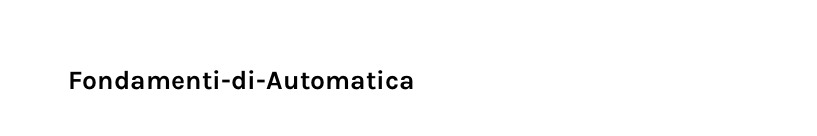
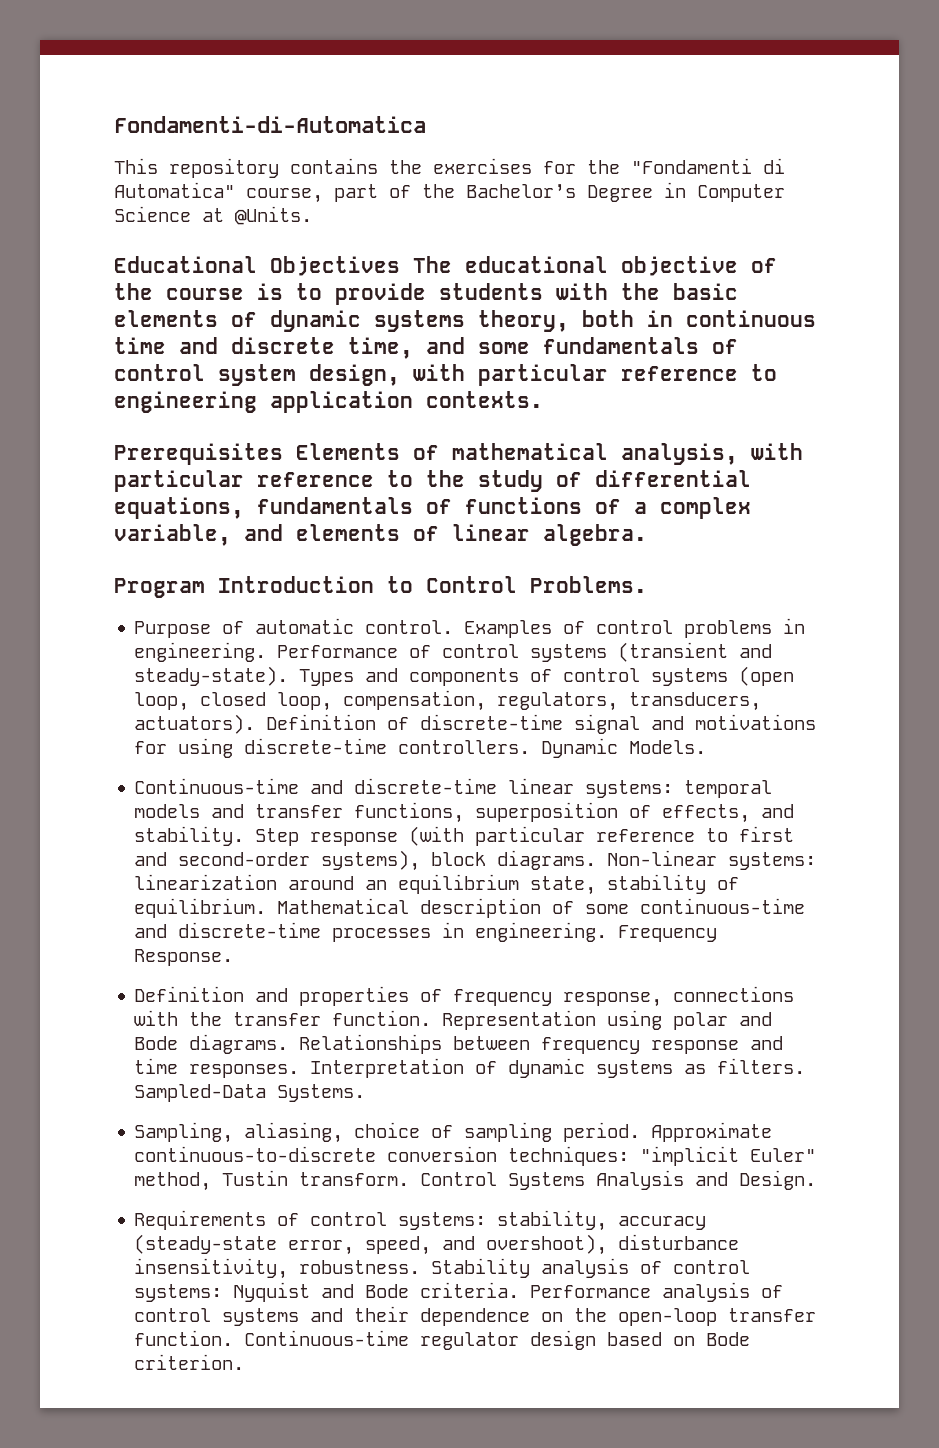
+ This repository contains the exercises for the "Fondamenti di Automatica" course, part of the Bachelor’s Degree in Computer Science at @Units.
+ Educational Objectives The educational objective of the course is to provide students with the basic elements of dynamic systems theory, both in continuous time and discrete time, and some fundamentals of control system design, with particular reference to engineering application contexts.
+ Prerequisites Elements of mathematical analysis, with particular reference to the study of differential equations, fundamentals of functions of a complex variable, and elements of linear algebra.
+ Program Introduction to Control Problems.
+ Purpose of automatic control. Examples of control problems in engineering. Performance of control systems (transient and steady-state). Types and components of control systems (open loop, closed loop, compensation, regulators, transducers, actuators). Definition of discrete-time signal and motivations for using discrete-time controllers. Dynamic Models.
+ Continuous-time and discrete-time linear systems: temporal models and transfer functions, superposition of effects, and stability. Step response (with particular reference to first and second-order systems), block diagrams. Non-linear systems: linearization around an equilibrium state, stability of equilibrium. Mathematical description of some continuous-time and discrete-time processes in engineering. Frequency Response.
+ Definition and properties of frequency response, connections with the transfer function. Representation using polar and Bode diagrams. Relationships between frequency response and time responses. Interpretation of dynamic systems as filters. Sampled-Data Systems.
+ Sampling, aliasing, choice of sampling period. Approximate continuous-to-discrete conversion techniques: "implicit Euler" method, Tustin transform. Control Systems Analysis and Design.
+ Requirements of control systems: stability, accuracy (steady-state error, speed, and overshoot), disturbance insensitivity, robustness. Stability analysis of control systems: Nyquist and Bode criteria. Performance analysis of control systems and their dependence on the open-loop transfer function. Continuous-time regulator design based on Bode criterion.

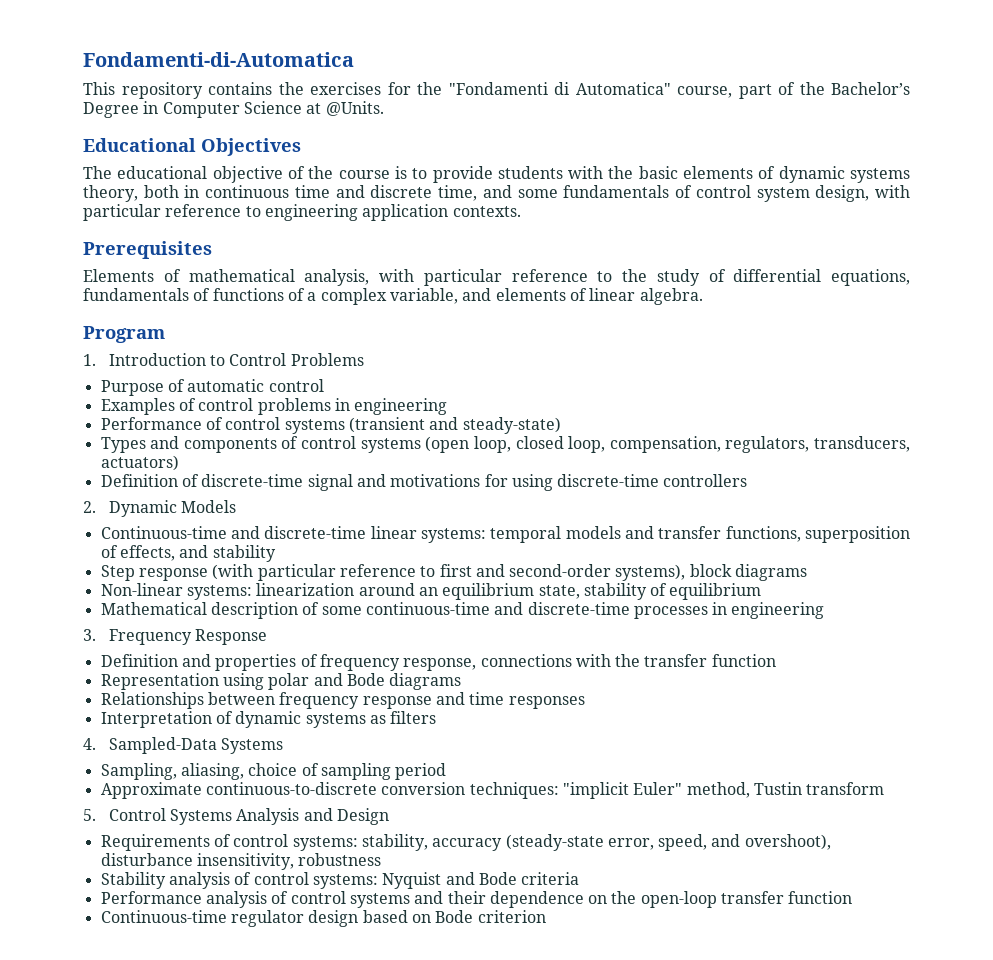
- Educational Objectives The educational objective of the course is to provide students with the basic elements of dynamic systems theory, both in continuous time and discrete time, and some fundamentals of control system design, with particular reference to engineering application contexts.
+ Educational Objectives
+ The educational objective of the course is to provide students with the basic elements of dynamic systems theory, both in continuous time and discrete time, and some fundamentals of control system design, with particular reference to engineering application contexts.
- Prerequisites Elements of mathematical analysis, with particular reference to the study of differential equations, fundamentals of functions of a complex variable, and elements of linear algebra.
+ Prerequisites
+ Elements of mathematical analysis, with particular reference to the study of differential equations, fundamentals of functions of a complex variable, and elements of linear algebra.
- Program Introduction to Control Problems.
+ Program
+ 1. Introduction to Control Problems
- Purpose of automatic control. Examples of control problems in engineering. Performance of control systems (transient and steady-state). Types and components of control systems (open loop, closed loop, compensation, regulators, transducers, actuators). Definition of discrete-time signal and motivations for using discrete-time controllers. Dynamic Models.
+ Purpose of automatic control
+ Examples of control problems in engineering
+ Performance of control systems (transient and steady-state)
+ Types and components of control systems (open loop, closed loop, compensation, regulators, transducers, actuators)
+ Definition of discrete-time signal and motivations for using discrete-time controllers
+ 2. Dynamic Models
- Continuous-time and discrete-time linear systems: temporal models and transfer functions, superposition of effects, and stability. Step response (with particular reference to first and second-order systems), block diagrams. Non-linear systems: linearization around an equilibrium state, stability of equilibrium. Mathematical description of some continuous-time and discrete-time processes in engineering. Frequency Response.
+ Continuous-time and discrete-time linear systems: temporal models and transfer functions, superposition of effects, and stability
+ Step response (with particular reference to first and second-order systems), block diagrams
+ Non-linear systems: linearization around an equilibrium state, stability of equilibrium
+ Mathematical description of some continuous-time and discrete-time processes in engineering
+ 3. Frequency Response
- Definition and properties of frequency response, connections with the transfer function. Representation using polar and Bode diagrams. Relationships between frequency response and time responses. Interpretation of dynamic systems as filters. Sampled-Data Systems.
+ Definition and properties of frequency response, connections with the transfer function
+ Representation using polar and Bode diagrams
+ Relationships between frequency response and time responses
+ Interpretation of dynamic systems as filters
+ 4. Sampled-Data Systems
- Sampling, aliasing, choice of sampling period. Approximate continuous-to-discrete conversion techniques: "implicit Euler" method, Tustin transform. Control Systems Analysis and Design.
+ Sampling, aliasing, choice of sampling period
+ Approximate continuous-to-discrete conversion techniques: "implicit Euler" method, Tustin transform
+ 5. Control Systems Analysis and Design
- Requirements of control systems: stability, accuracy (steady-state error, speed, and overshoot), disturbance insensitivity, robustness. Stability analysis of control systems: Nyquist and Bode criteria. Performance analysis of control systems and their dependence on the open-loop transfer function. Continuous-time regulator design based on Bode criterion.
+ Requirements of control systems: stability, accuracy (steady-state error, speed, and overshoot), disturbance insensitivity, robustness
+ Stability analysis of control systems: Nyquist and Bode criteria
+ Performance analysis of control systems and their dependence on the open-loop transfer function
+ Continuous-time regulator design based on Bode criterion

